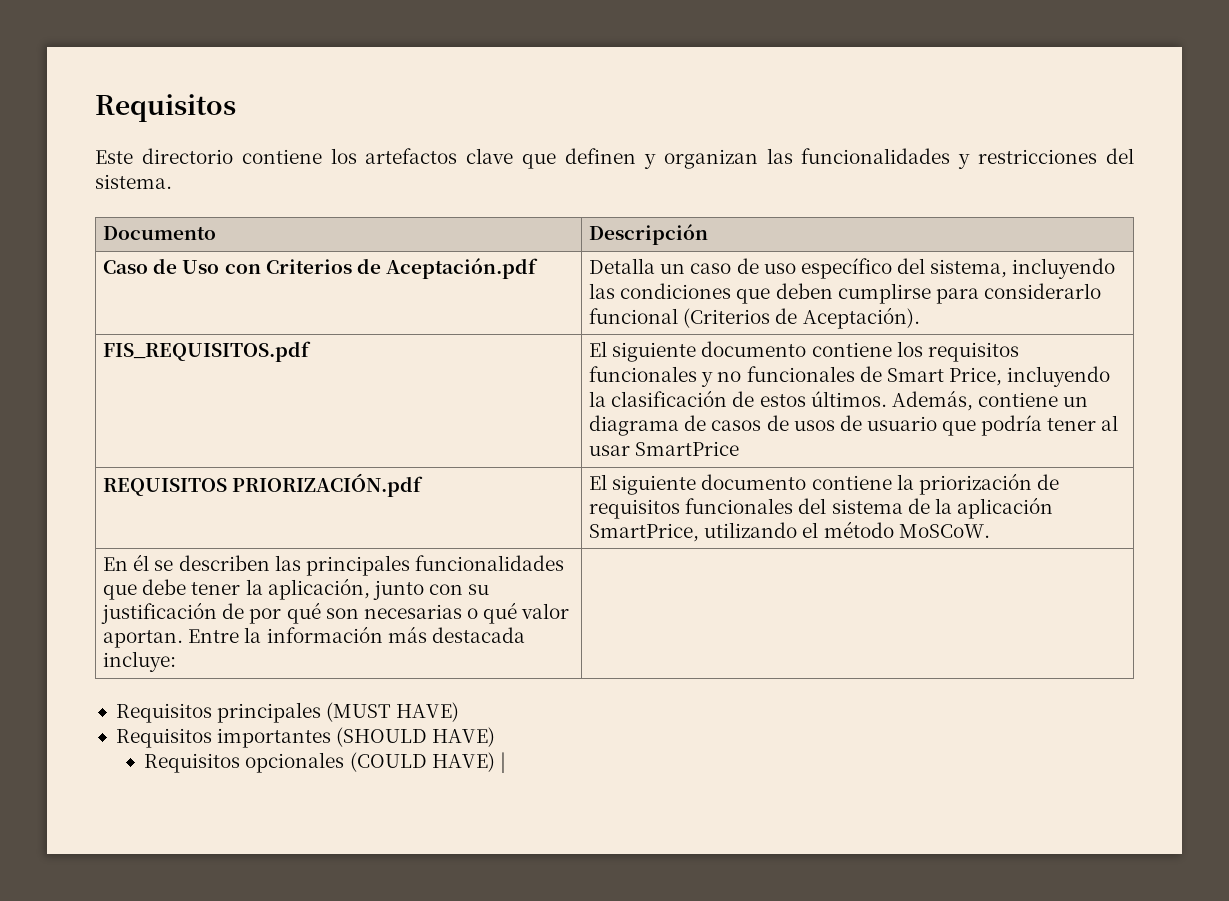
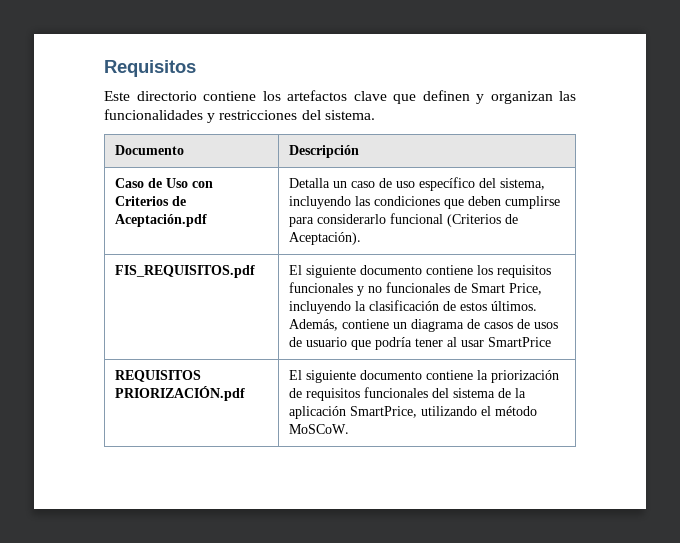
- En él se describen las principales funcionalidades que debe tener la aplicación, junto con su justificación de por qué son necesarias o qué valor aportan. Entre la información más destacada incluye: |
- Requisitos principales (MUST HAVE)
- Requisitos importantes (SHOULD HAVE)
- Requisitos opcionales (COULD HAVE) |

